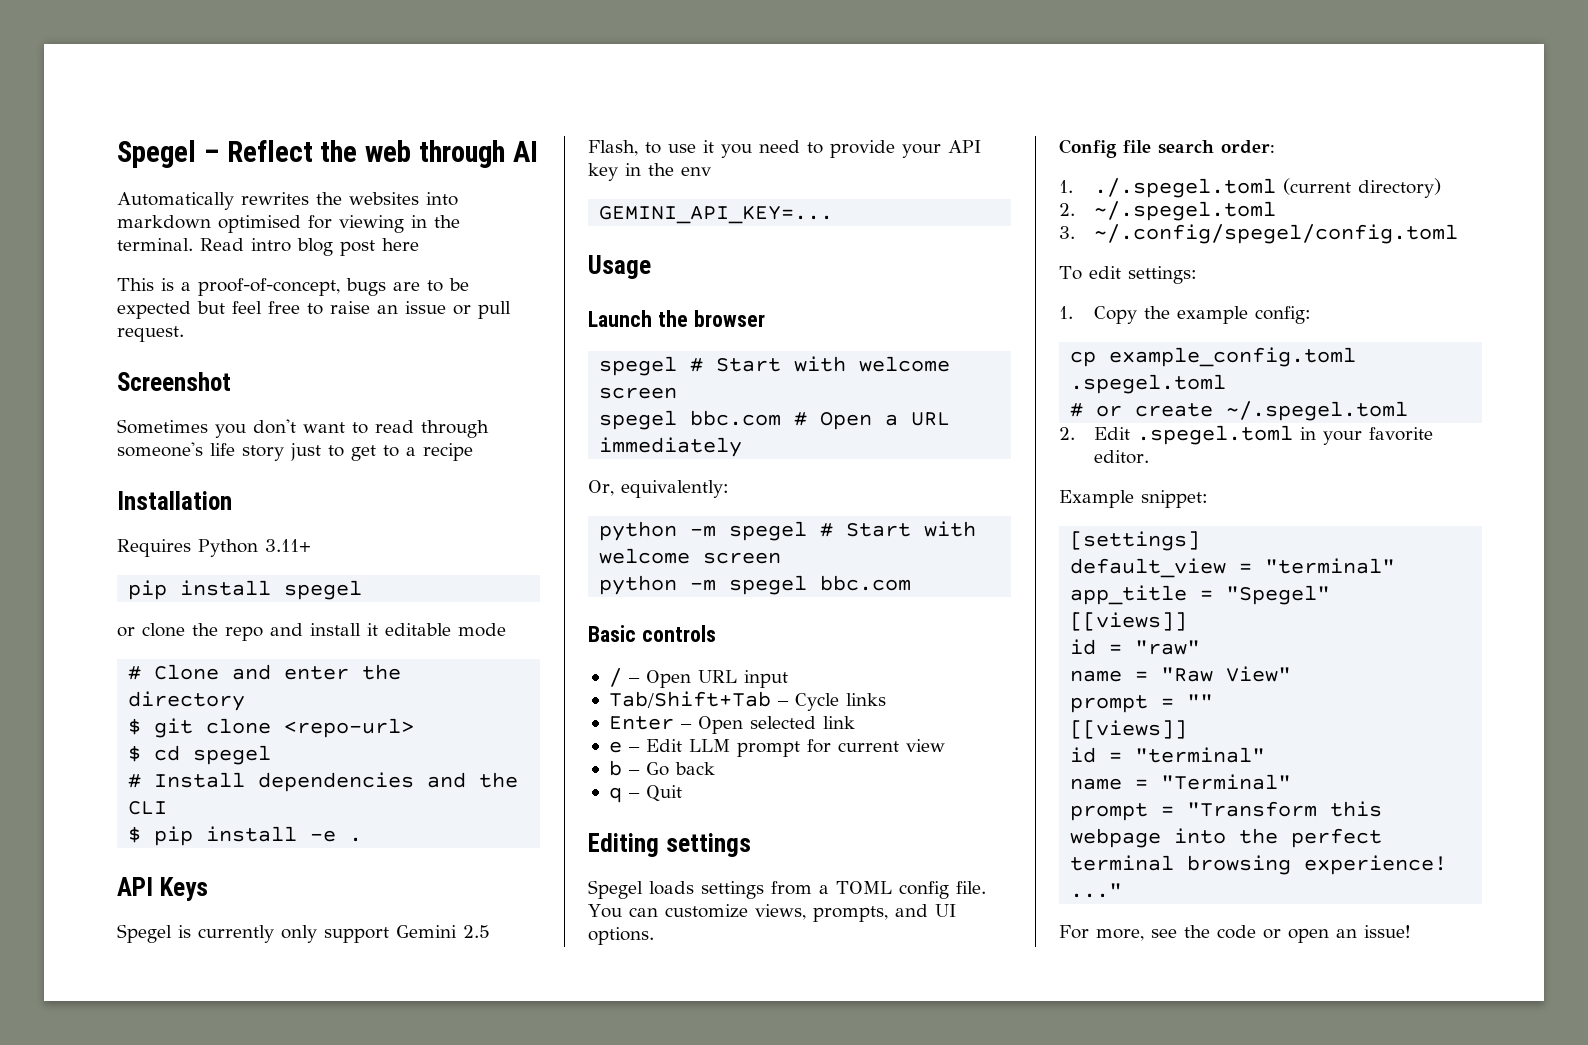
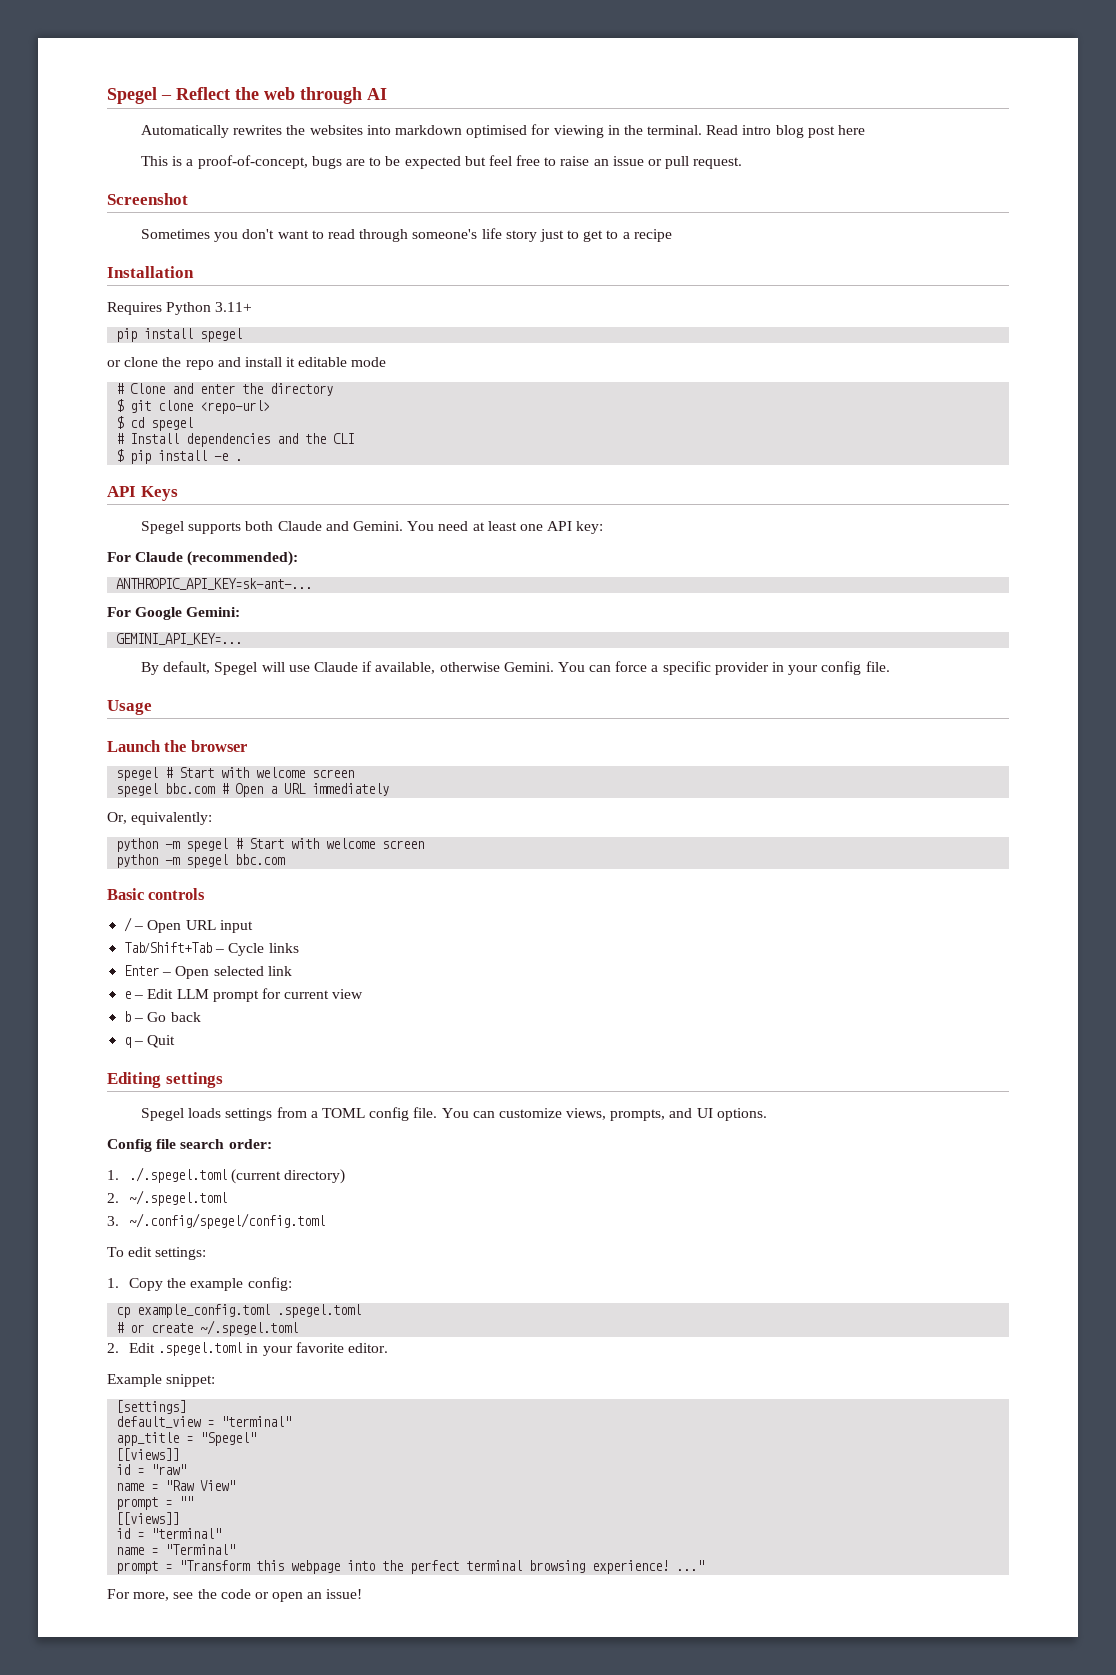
- Spegel is currently only support Gemini 2.5 Flash, to use it you need to provide your API key in the env
+ Spegel supports both Claude and Gemini. You need at least one API key:
+ For Claude (recommended):
+ ANTHROPIC_API_KEY=sk-ant-...
+ For Google Gemini:
  GEMINI_API_KEY=...
+ By default, Spegel will use Claude if available, otherwise Gemini. You can force a specific provider in your config file.

